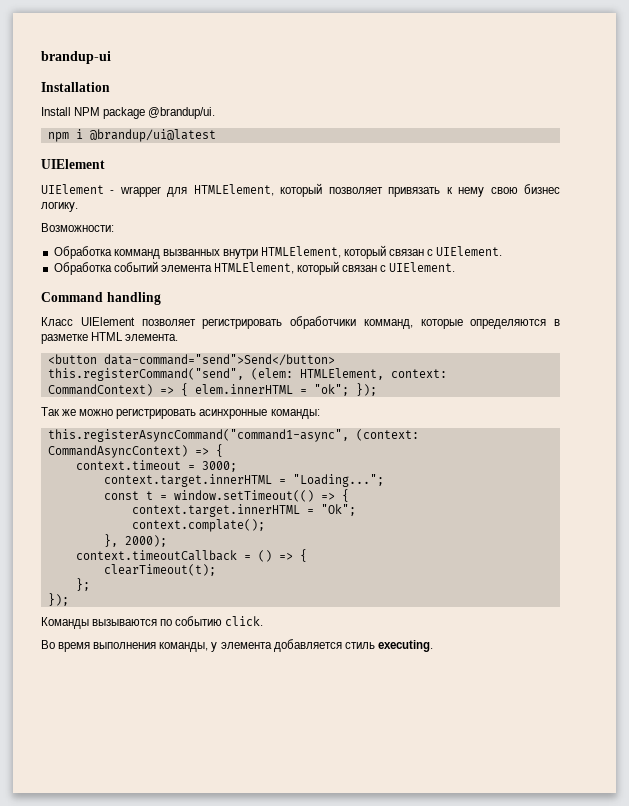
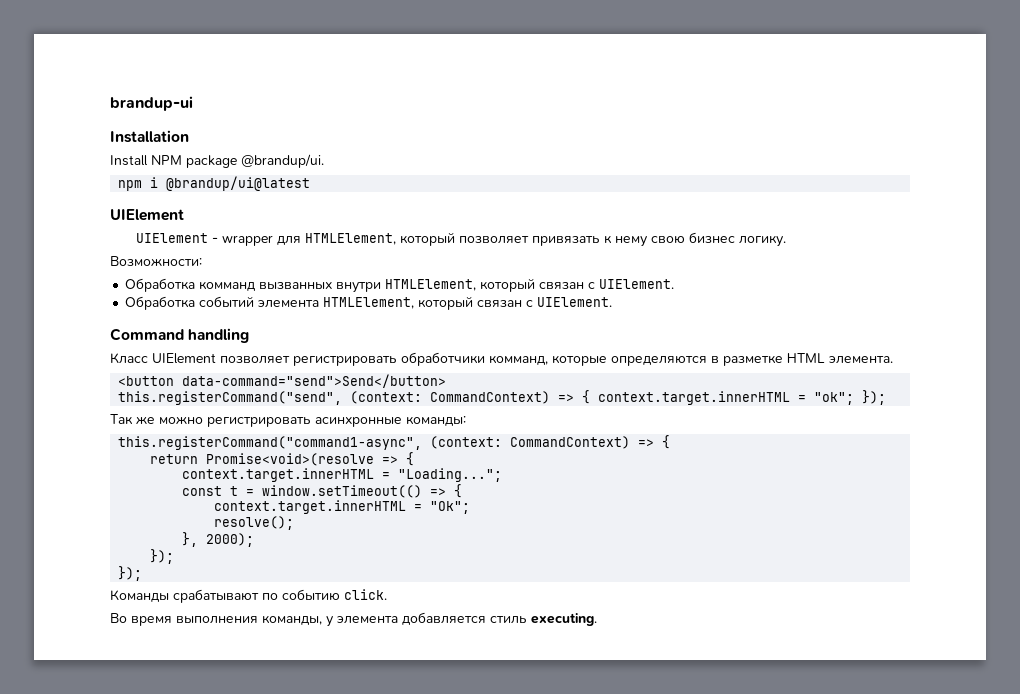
- this.registerCommand("send", (elem: HTMLElement, context: CommandContext) => { elem.innerHTML = "ok"; });
+ this.registerCommand("send", (context: CommandContext) => { context.target.innerHTML = "ok"; });
- this.registerAsyncCommand("command1-async", (context: CommandAsyncContext) => {
- context.timeout = 3000;
+ this.registerCommand("command1-async", (context: CommandContext) => {
+ return Promise<void>(resolve => {
- context.complate();
+ resolve();
  }, 2000);
- context.timeoutCallback = () => {
- clearTimeout(t);
- };
+ });
- Команды вызываются по событию click.
+ Команды срабатывают по событию click.

